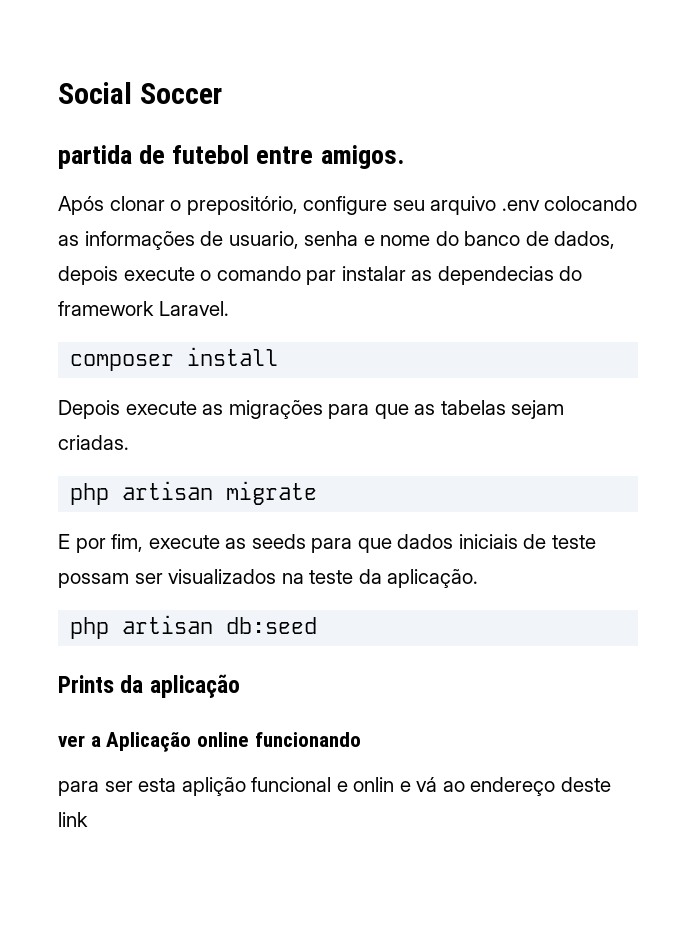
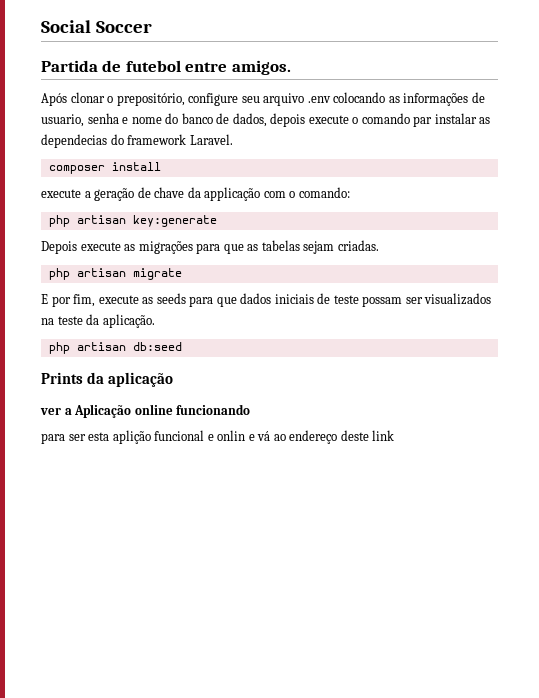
- partida de futebol entre amigos.
+ Partida de futebol entre amigos.
+ execute a geração de chave da applicação com o comando:
+ php artisan key:generate

